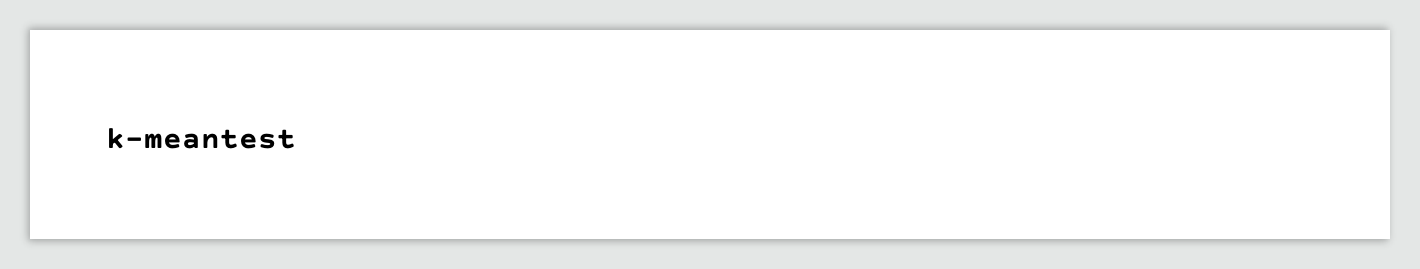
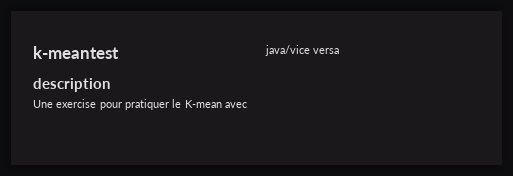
+ description
+ Une exercise pour pratiquer le K-mean avec java/vice versa

